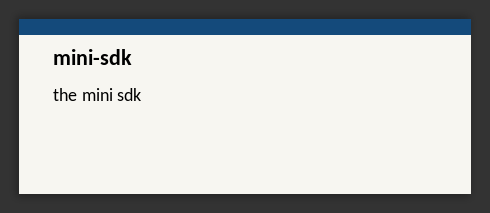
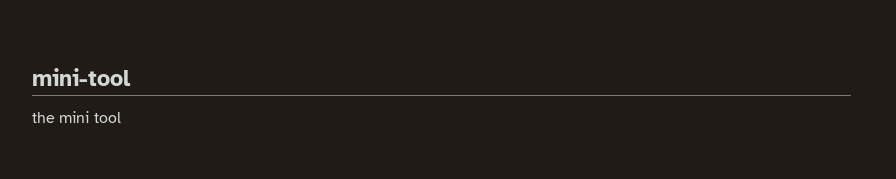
- mini-sdk
+ mini-tool
- the mini sdk
+ the mini tool

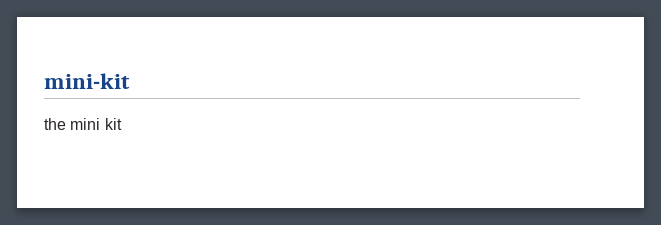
- mini-tool
+ mini-kit
- the mini tool
+ the mini kit

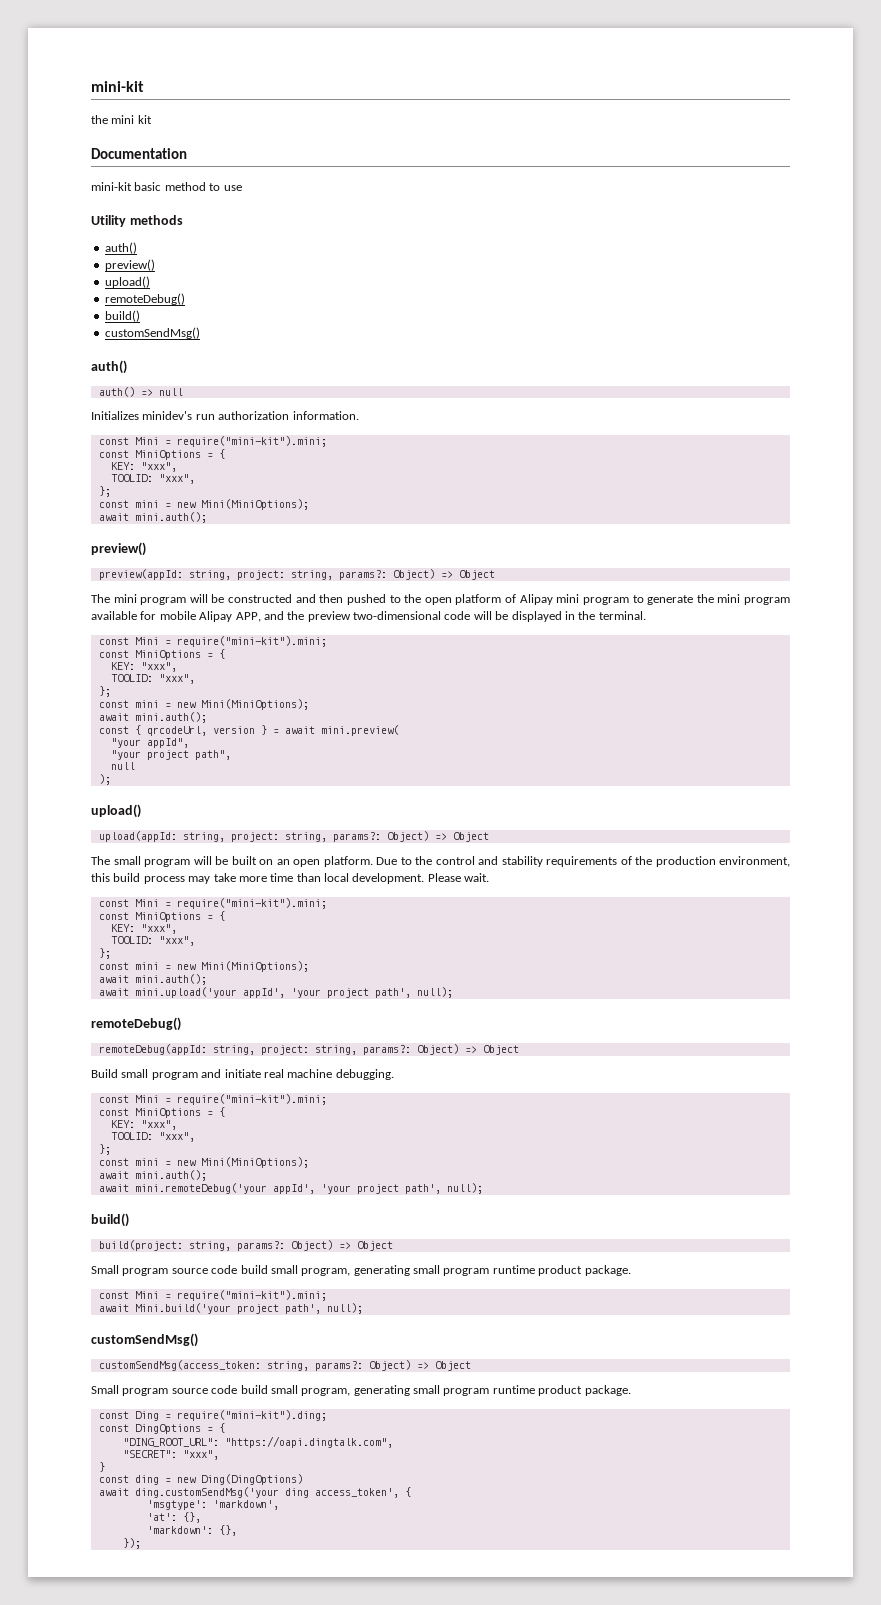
+ Documentation
+ mini-kit basic method to use
+ Utility methods
+ auth()
+ preview()
+ upload()
+ remoteDebug()
+ build()
+ customSendMsg()
+ auth()
+ auth() => null
+ Initializes minidev's run authorization information.
+ const Mini = require("mini-kit").mini;
+ const MiniOptions = {
+ KEY: "xxx",
+ TOOLID: "xxx",
+ };
+ const mini = new Mini(MiniOptions);
+ await mini.auth();
+ preview()
+ preview(appId: string, project: string, params?: Object) => Object
+ The mini program will be constructed and then pushed to the open platform of Alipay mini program to generate the mini program available for mobile Alipay APP, and the preview two-dimensional code will be displayed in the terminal.
+ const Mini = require("mini-kit").mini;
+ const MiniOptions = {
+ KEY: "xxx",
+ TOOLID: "xxx",
+ };
+ const mini = new Mini(MiniOptions);
+ await mini.auth();
+ const { qrcodeUrl, version } = await mini.preview(
+ "your appId",
+ "your project path",
+ null
+ );
+ upload()
+ upload(appId: string, project: string, params?: Object) => Object
+ The small program will be built on an open platform. Due to the control and stability requirements of the production environment, this build process may take more time than local development. Please wait.
+ const Mini = require("mini-kit").mini;
+ const MiniOptions = {
+ KEY: "xxx",
+ TOOLID: "xxx",
+ };
+ const mini = new Mini(MiniOptions);
+ await mini.auth();
+ await mini.upload('your appId', 'your project path', null);
+ remoteDebug()
+ remoteDebug(appId: string, project: string, params?: Object) => Object
+ Build small program and initiate real machine debugging.
+ const Mini = require("mini-kit").mini;
+ const MiniOptions = {
+ KEY: "xxx",
+ TOOLID: "xxx",
+ };
+ const mini = new Mini(MiniOptions);
+ await mini.auth();
+ await mini.remoteDebug('your appId', 'your project path', null);
+ build()
+ build(project: string, params?: Object) => Object
+ Small program source code build small program, generating small program runtime product package.
+ const Mini = require("mini-kit").mini;
+ await Mini.build('your project path', null);
+ customSendMsg()
+ customSendMsg(access_token: string, params?: Object) => Object
+ Small program source code build small program, generating small program runtime product package.
+ const Ding = require("mini-kit").ding;
+ const DingOptions = {
+ "DING_ROOT_URL": "https://oapi.dingtalk.com",
+ "SECRET": "xxx",
+ }
+ const ding = new Ding(DingOptions)
+ await ding.customSendMsg('your ding access_token', {
+ 'msgtype': 'markdown',
+ 'at': {},
+ 'markdown': {},
+ });

